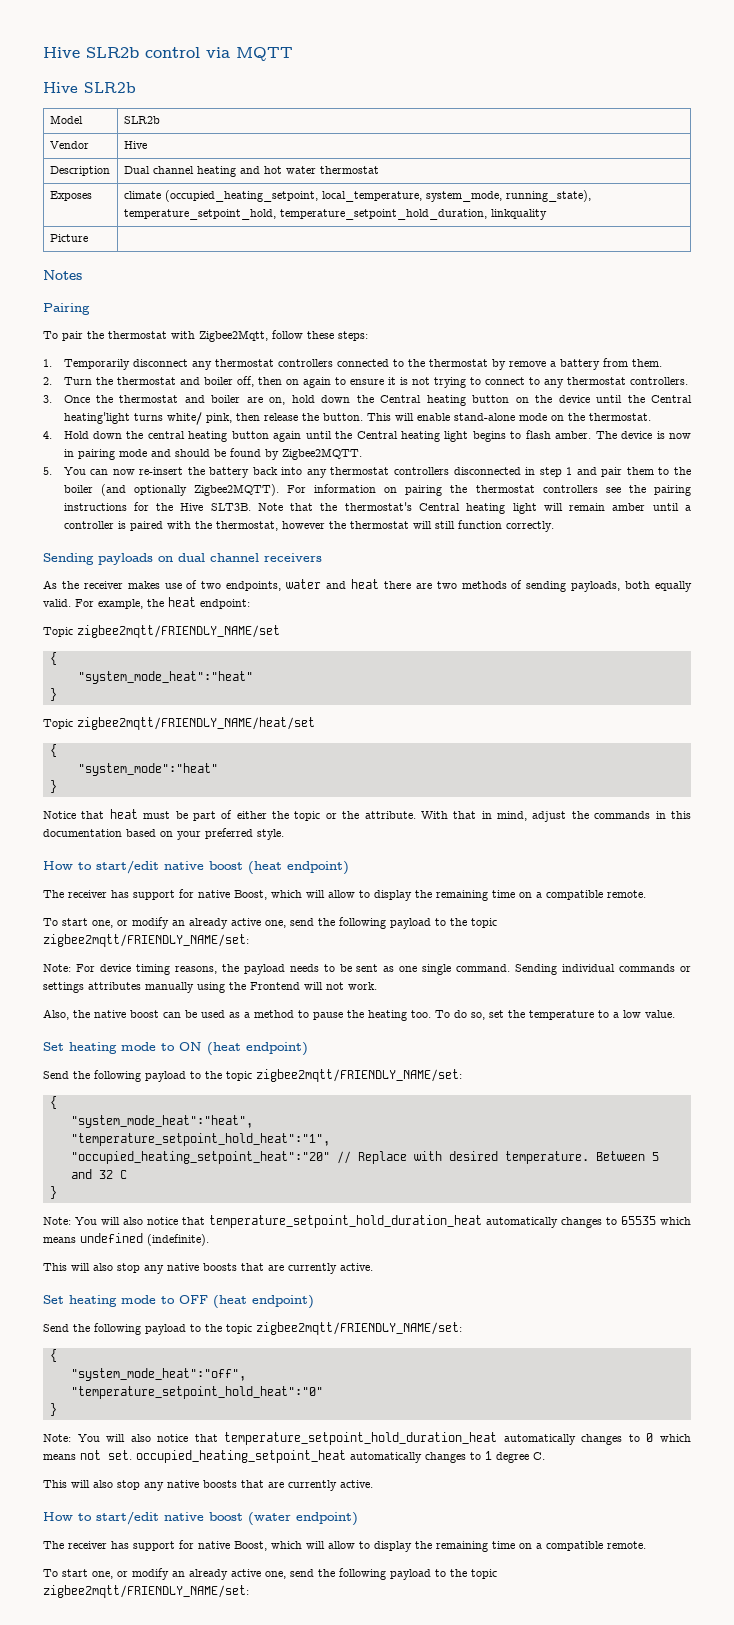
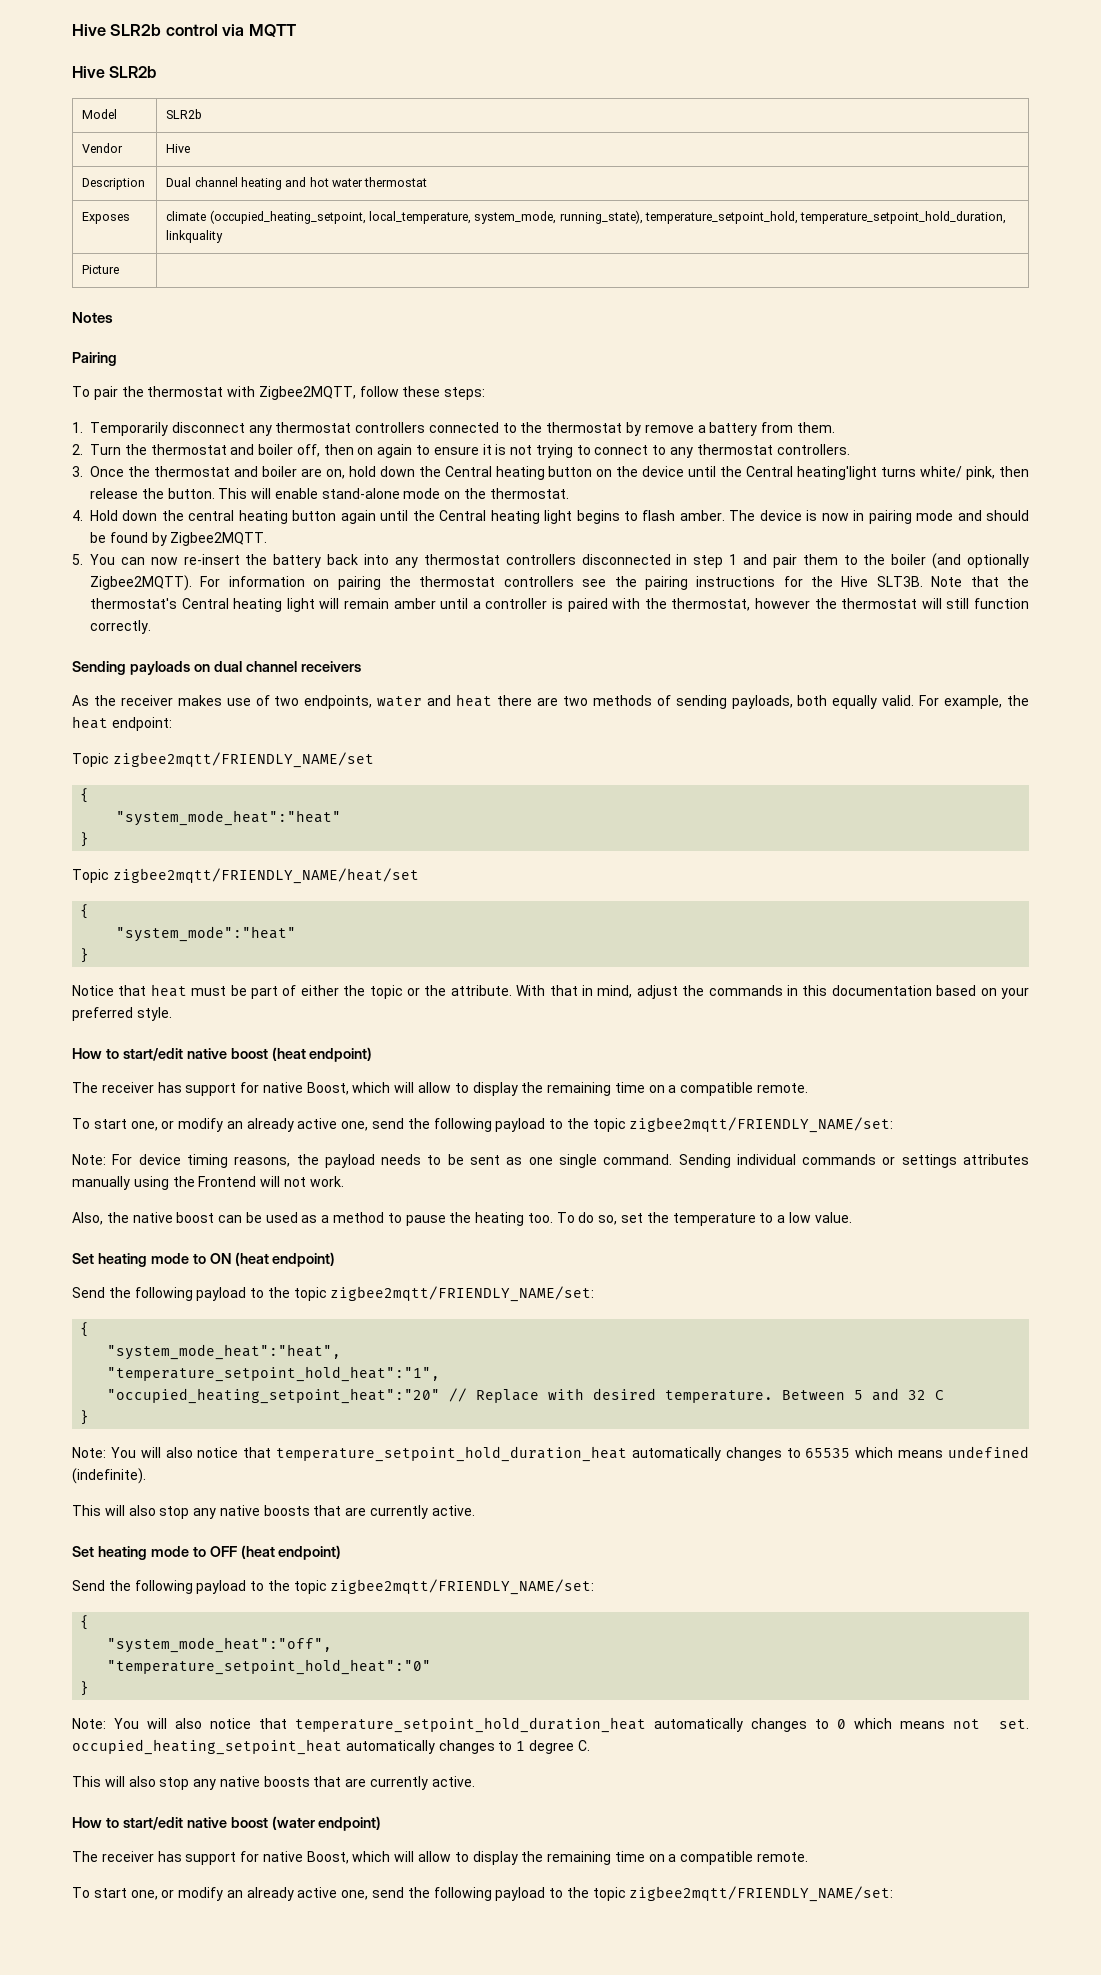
- To pair the thermostat with Zigbee2Mqtt, follow these steps:
+ To pair the thermostat with Zigbee2MQTT, follow these steps:

